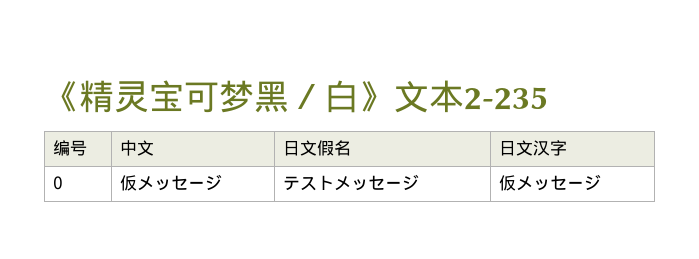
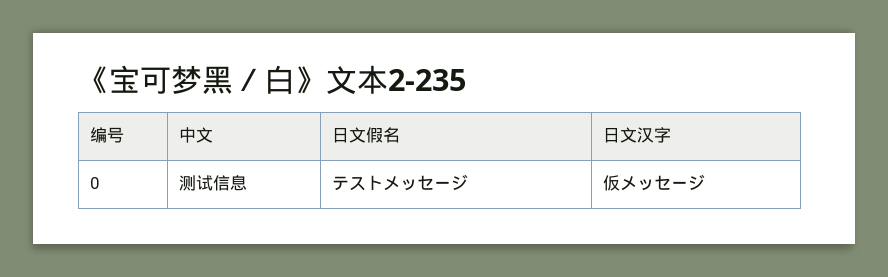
- 《精灵宝可梦黑／白》文本2-235
+ 《宝可梦黑／白》文本2-235
- 0 | 仮メッセージ | テストメッセージ | 仮メッセージ
+ 0 | 测试信息 | テストメッセージ | 仮メッセージ

